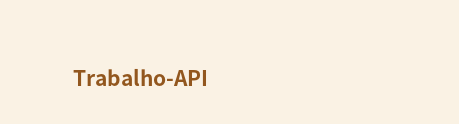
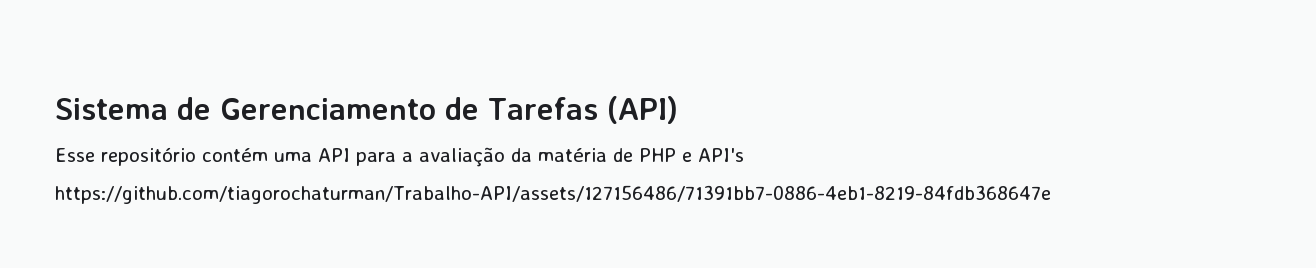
- Trabalho-API
+ Sistema de Gerenciamento de Tarefas (API)
+ Esse repositório contém uma API para a avaliação da matéria de PHP e API's
+ https://github.com/tiagorochaturman/Trabalho-API/assets/127156486/71391bb7-0886-4eb1-8219-84fdb368647e

